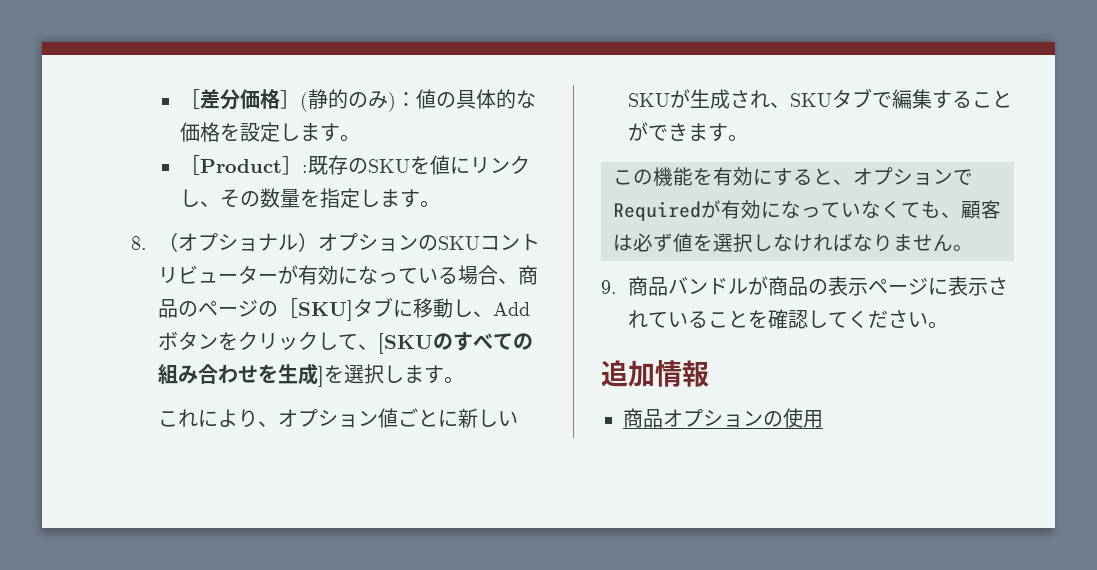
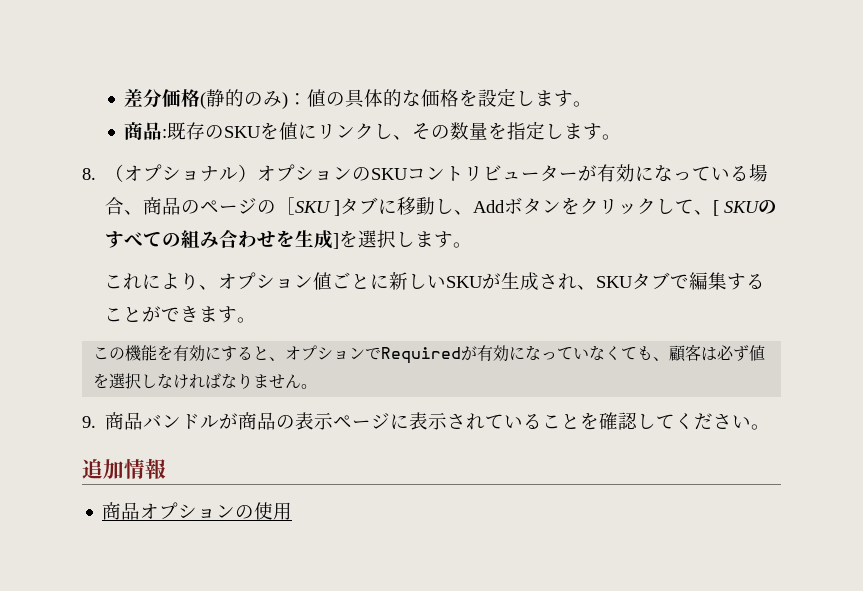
- ［差分価格］(静的のみ)：値の具体的な価格を設定します。
+ 差分価格(静的のみ)：値の具体的な価格を設定します。
- ［Product］:既存のSKUを値にリンクし、その数量を指定します。
+ 商品:既存のSKUを値にリンクし、その数量を指定します。
- 8.（オプショナル）オプションのSKUコントリビューターが有効になっている場合、商品のページの［SKU]タブに移動し、Addボタンをクリックして、[SKUのすべての組み合わせを生成]を選択します。
+ 8.（オプショナル）オプションのSKUコントリビューターが有効になっている場合、商品のページの［SKU ]タブに移動し、Addボタンをクリックして、[ SKUのすべての組み合わせを生成]を選択します。

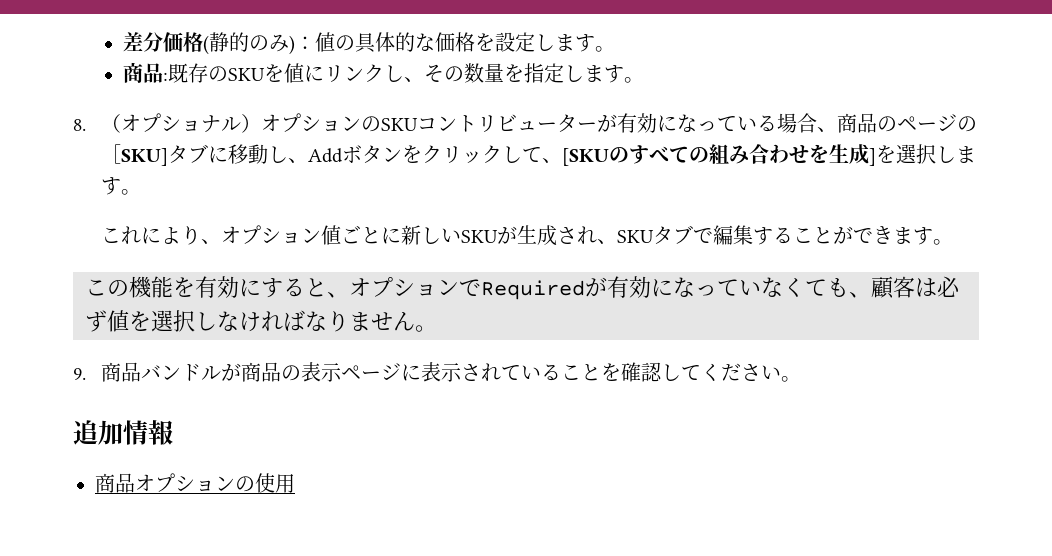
- 8.（オプショナル）オプションのSKUコントリビューターが有効になっている場合、商品のページの［SKU ]タブに移動し、Addボタンをクリックして、[ SKUのすべての組み合わせを生成]を選択します。
+ 8.（オプショナル）オプションのSKUコントリビューターが有効になっている場合、商品のページの［SKU]タブに移動し、Addボタンをクリックして、[SKUのすべての組み合わせを生成]を選択します。

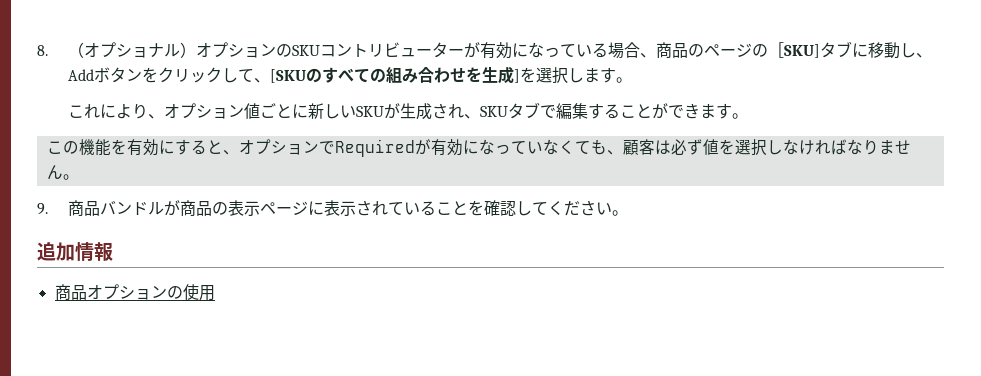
- 差分価格(静的のみ)：値の具体的な価格を設定します。
- 商品:既存のSKUを値にリンクし、その数量を指定します。

